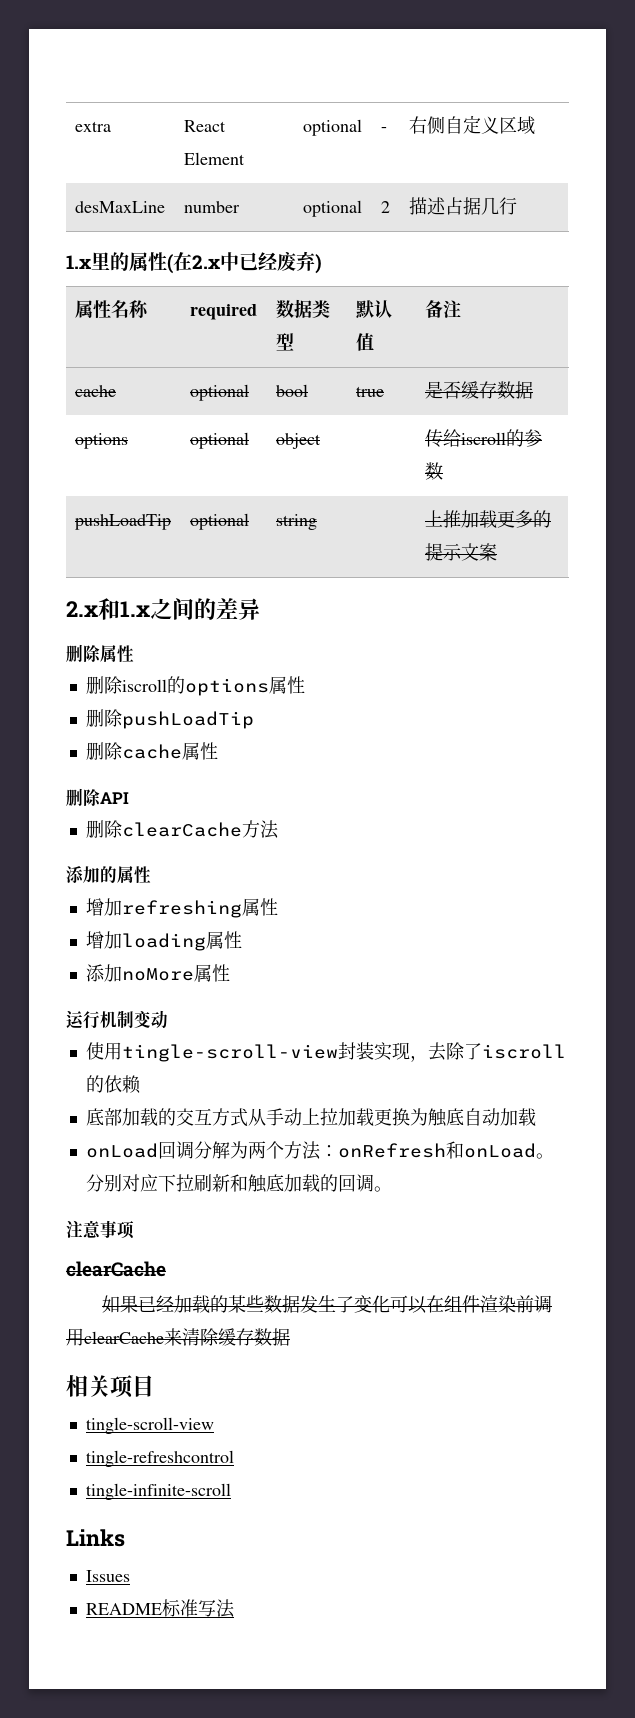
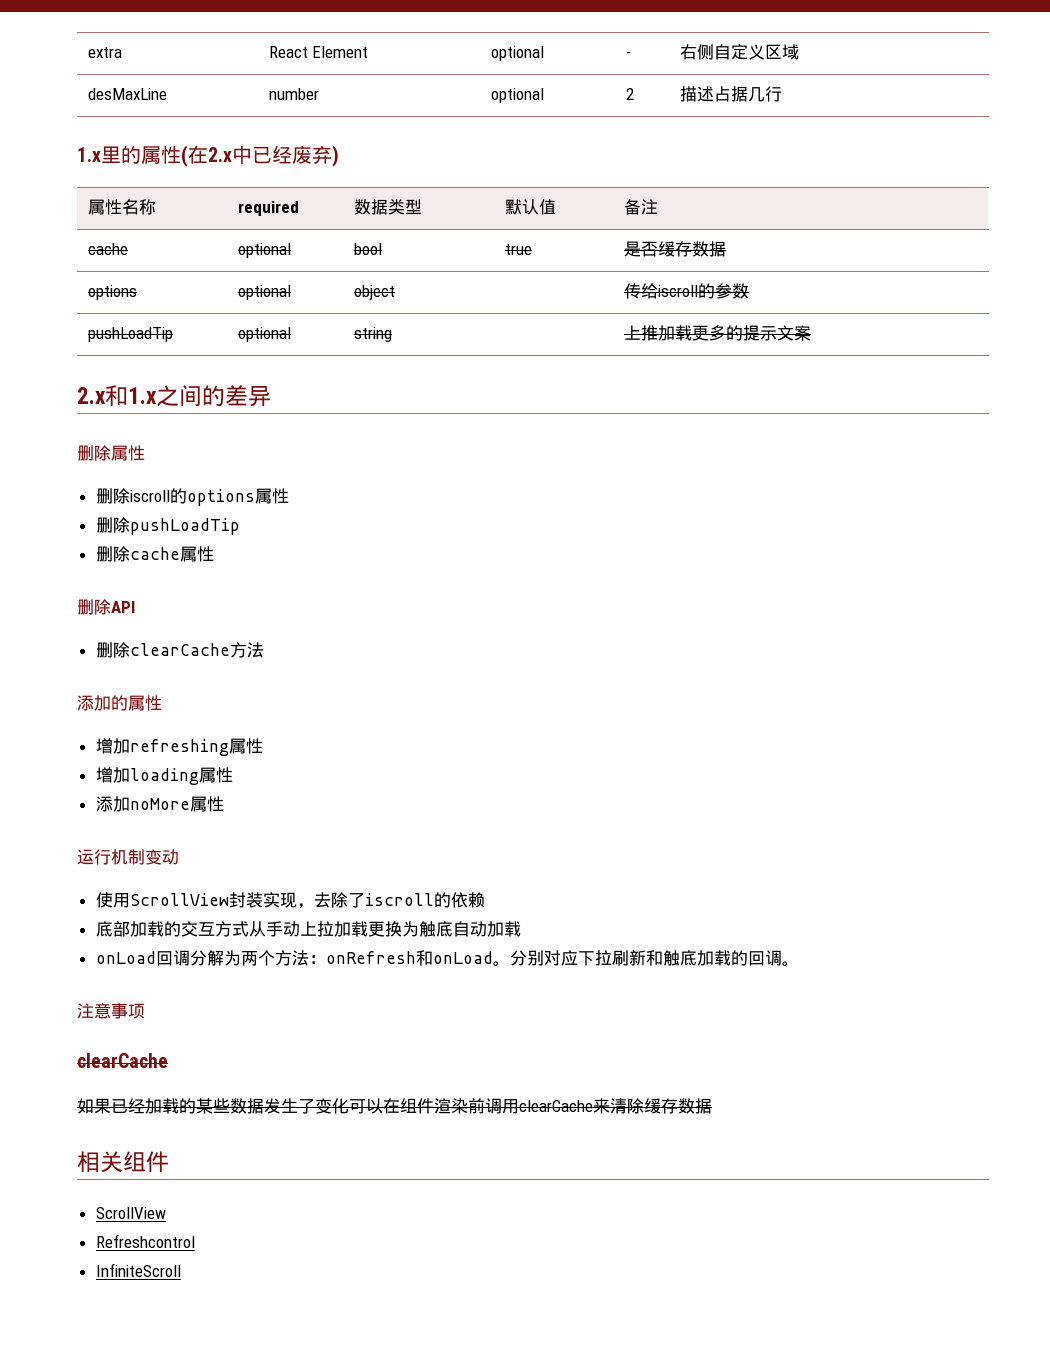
- 使用tingle-scroll-view封装实现，去除了iscroll的依赖
+ 使用ScrollView封装实现，去除了iscroll的依赖
- 相关项目
- tingle-scroll-view
- tingle-refreshcontrol
- tingle-infinite-scroll
- Links
- Issues
- README标准写法
+ 相关组件
+ ScrollView
+ Refreshcontrol
+ InfiniteScroll

